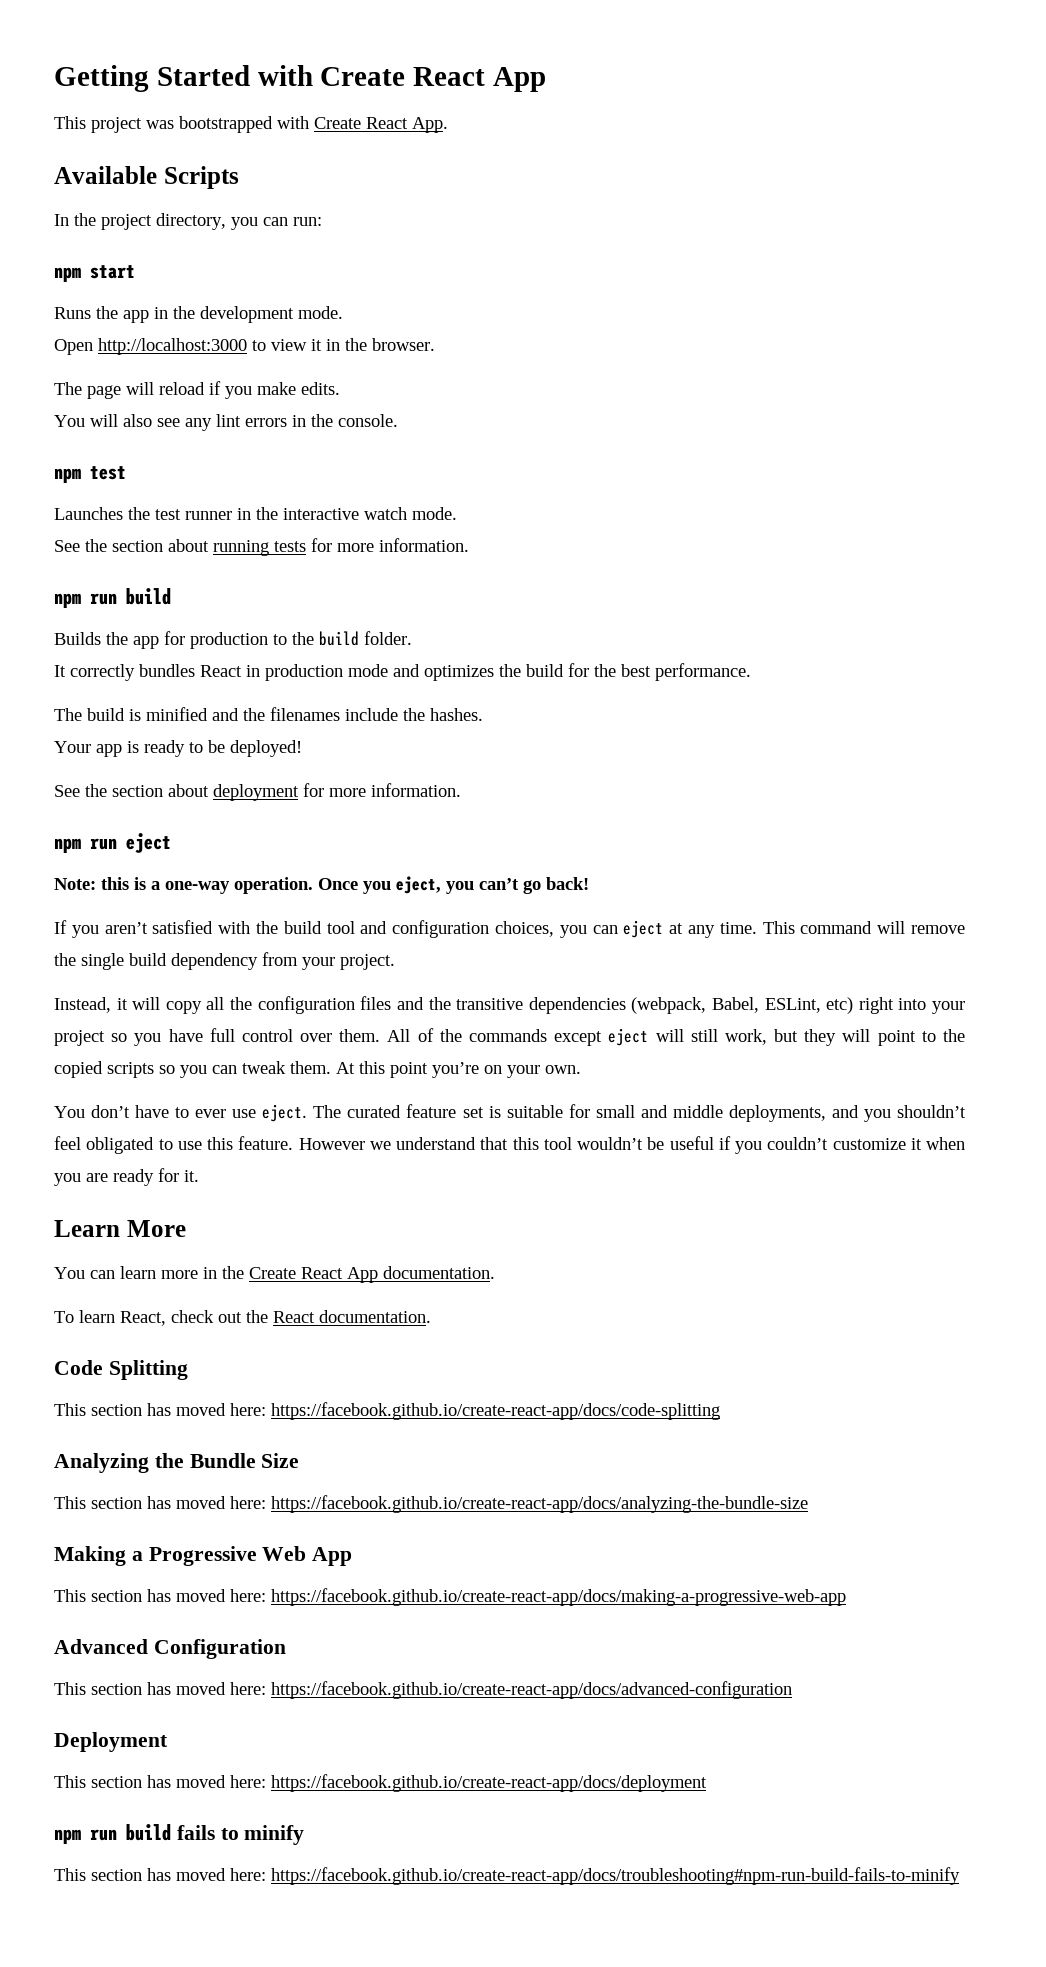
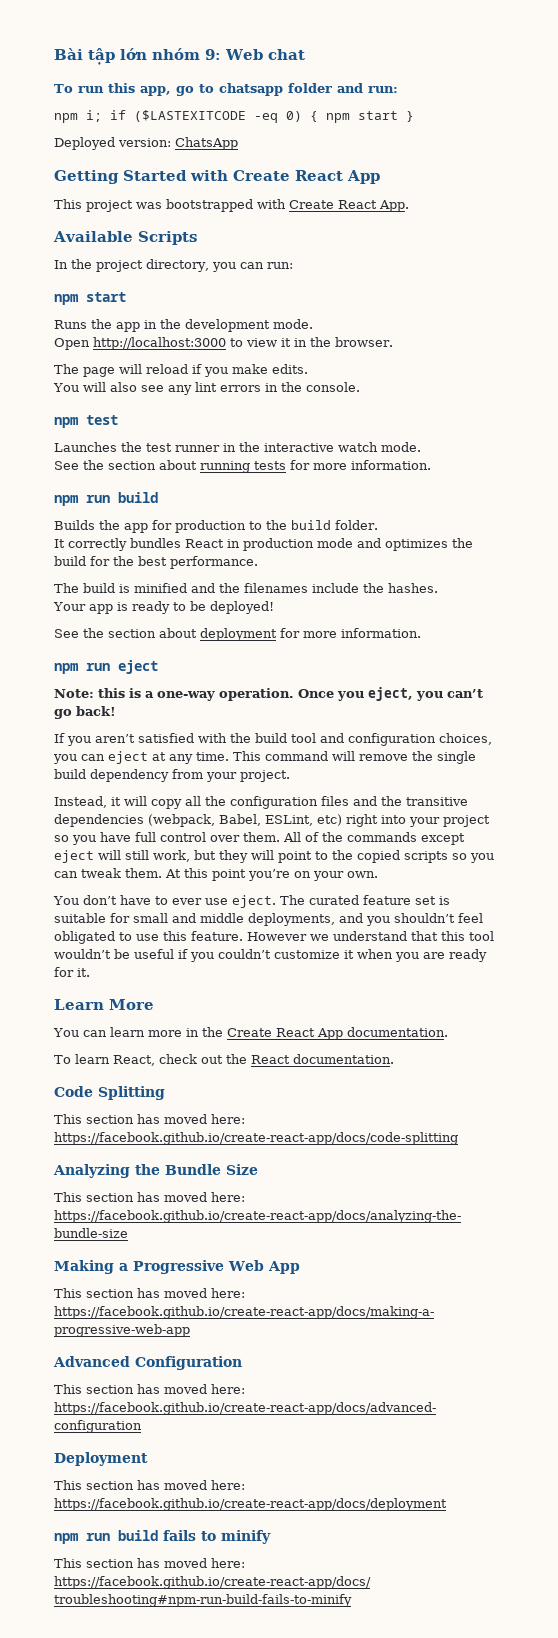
+ Bài tập lớn nhóm 9: Web chat
+ To run this app, go to chatsapp folder and run:
+ npm i; if ($LASTEXITCODE -eq 0) { npm start }
+ Deployed version: ChatsApp

